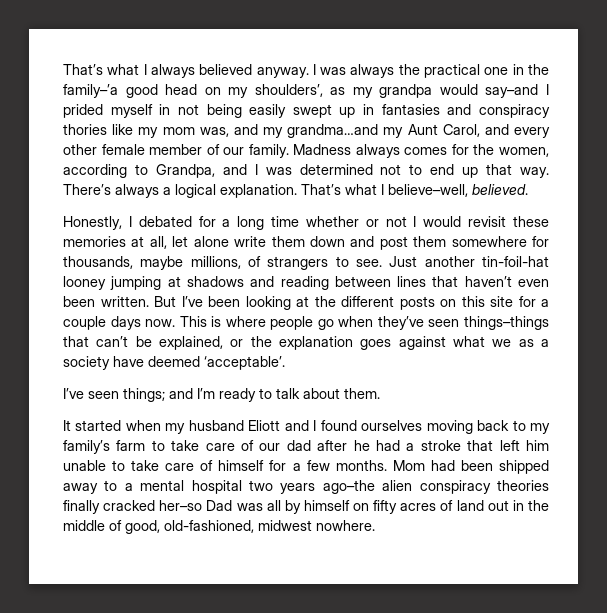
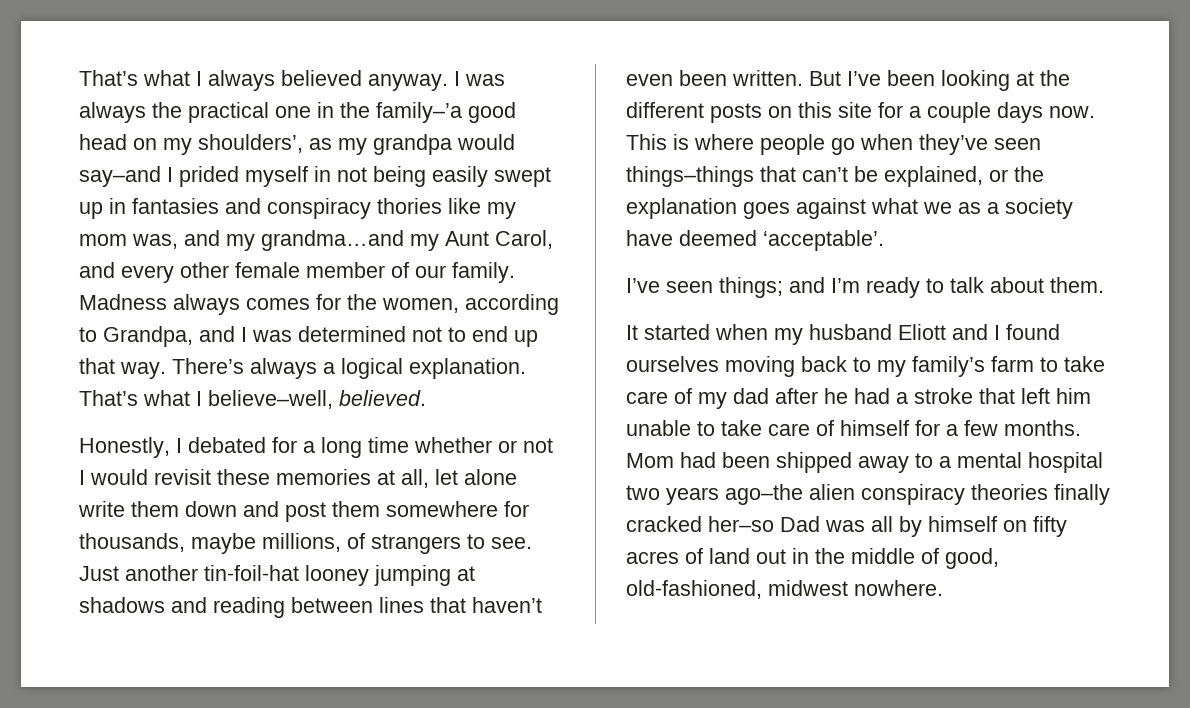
- It started when my husband Eliott and I found ourselves moving back to my family’s farm to take care of our dad after he had a stroke that left him unable to take care of himself for a few months.
+ It started when my husband Eliott and I found ourselves moving back to my family’s farm to take care of my dad after he had a stroke that left him unable to take care of himself for a few months.

